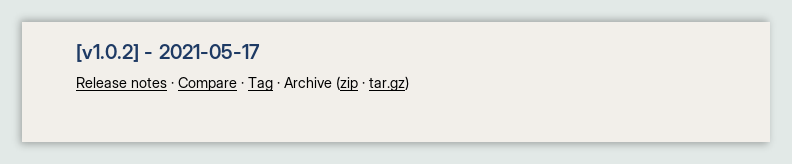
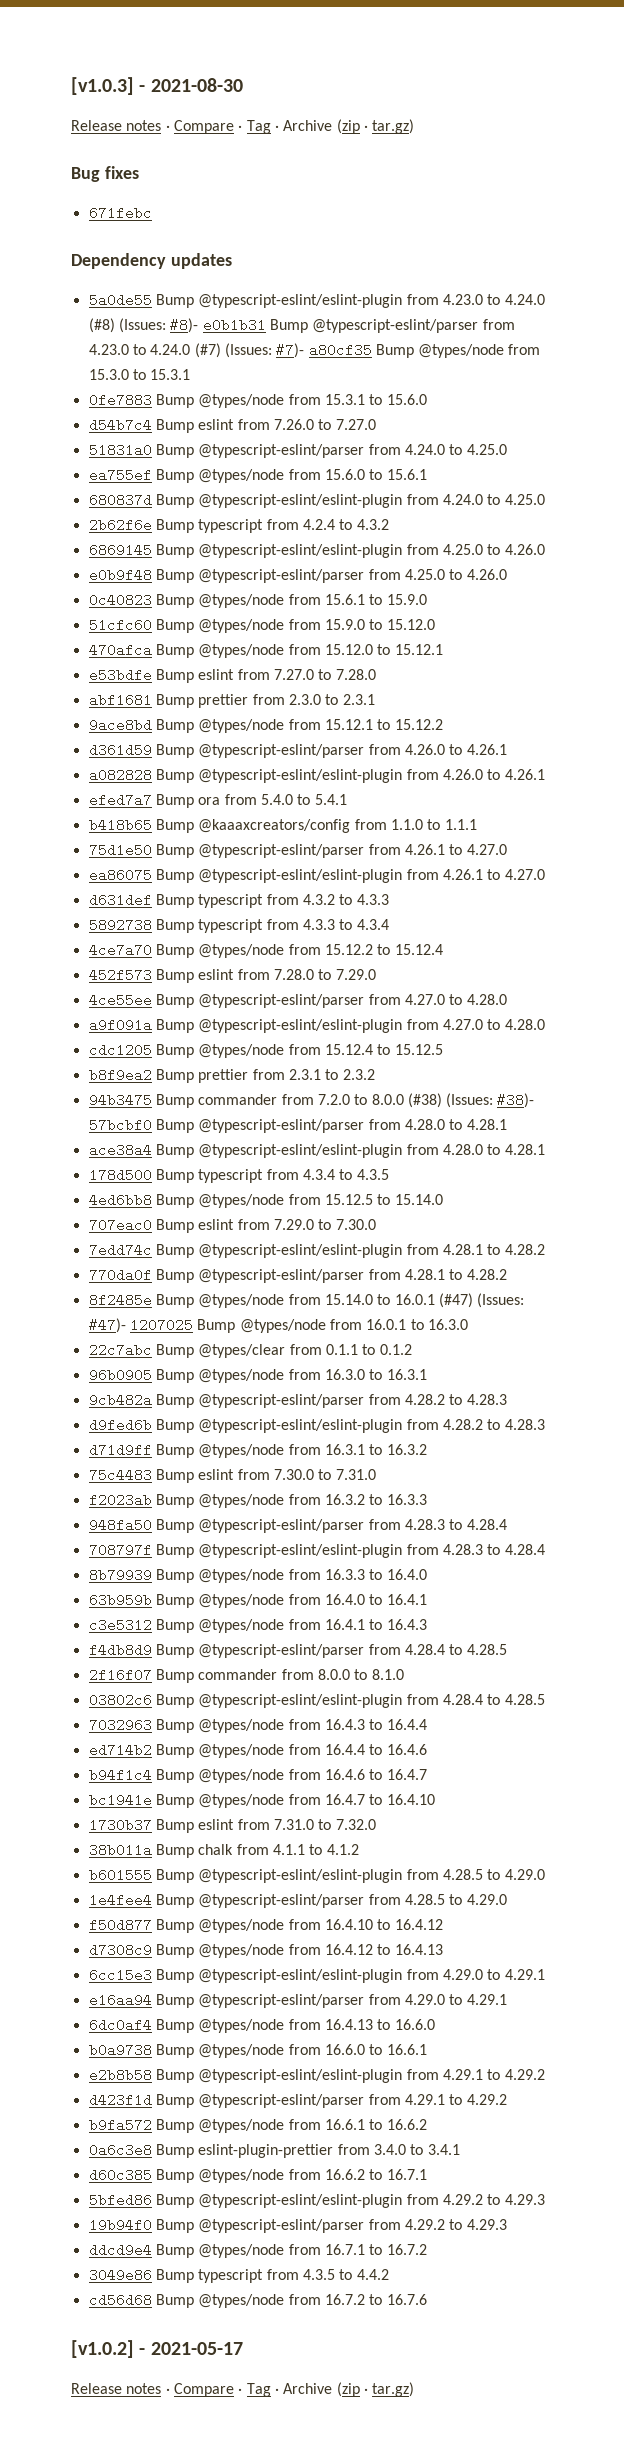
+ [v1.0.3] - 2021-08-30
+ Release notes · Compare · Tag · Archive (zip · tar.gz)
+ Bug fixes
+ 671febc
+ Dependency updates
+ 5a0de55 Bump @typescript-eslint/eslint-plugin from 4.23.0 to 4.24.0 (#8) (Issues: #8)- e0b1b31 Bump @typescript-eslint/parser from 4.23.0 to 4.24.0 (#7) (Issues: #7)- a80cf35 Bump @types/node from 15.3.0 to 15.3.1
+ 0fe7883 Bump @types/node from 15.3.1 to 15.6.0
+ d54b7c4 Bump eslint from 7.26.0 to 7.27.0
+ 51831a0 Bump @typescript-eslint/parser from 4.24.0 to 4.25.0
+ ea755ef Bump @types/node from 15.6.0 to 15.6.1
+ 680837d Bump @typescript-eslint/eslint-plugin from 4.24.0 to 4.25.0
+ 2b62f6e Bump typescript from 4.2.4 to 4.3.2
+ 6869145 Bump @typescript-eslint/eslint-plugin from 4.25.0 to 4.26.0
+ e0b9f48 Bump @typescript-eslint/parser from 4.25.0 to 4.26.0
+ 0c40823 Bump @types/node from 15.6.1 to 15.9.0
+ 51cfc60 Bump @types/node from 15.9.0 to 15.12.0
+ 470afca Bump @types/node from 15.12.0 to 15.12.1
+ e53bdfe Bump eslint from 7.27.0 to 7.28.0
+ abf1681 Bump prettier from 2.3.0 to 2.3.1
+ 9ace8bd Bump @types/node from 15.12.1 to 15.12.2
+ d361d59 Bump @typescript-eslint/parser from 4.26.0 to 4.26.1
+ a082828 Bump @typescript-eslint/eslint-plugin from 4.26.0 to 4.26.1
+ efed7a7 Bump ora from 5.4.0 to 5.4.1
+ b418b65 Bump @kaaaxcreators/config from 1.1.0 to 1.1.1
+ 75d1e50 Bump @typescript-eslint/parser from 4.26.1 to 4.27.0
+ ea86075 Bump @typescript-eslint/eslint-plugin from 4.26.1 to 4.27.0
+ d631def Bump typescript from 4.3.2 to 4.3.3
+ 5892738 Bump typescript from 4.3.3 to 4.3.4
+ 4ce7a70 Bump @types/node from 15.12.2 to 15.12.4
+ 452f573 Bump eslint from 7.28.0 to 7.29.0
+ 4ce55ee Bump @typescript-eslint/parser from 4.27.0 to 4.28.0
+ a9f091a Bump @typescript-eslint/eslint-plugin from 4.27.0 to 4.28.0
+ cdc1205 Bump @types/node from 15.12.4 to 15.12.5
+ b8f9ea2 Bump prettier from 2.3.1 to 2.3.2
+ 94b3475 Bump commander from 7.2.0 to 8.0.0 (#38) (Issues: #38)- 57bcbf0 Bump @typescript-eslint/parser from 4.28.0 to 4.28.1
+ ace38a4 Bump @typescript-eslint/eslint-plugin from 4.28.0 to 4.28.1
+ 178d500 Bump typescript from 4.3.4 to 4.3.5
+ 4ed6bb8 Bump @types/node from 15.12.5 to 15.14.0
+ 707eac0 Bump eslint from 7.29.0 to 7.30.0
+ 7edd74c Bump @typescript-eslint/eslint-plugin from 4.28.1 to 4.28.2
+ 770da0f Bump @typescript-eslint/parser from 4.28.1 to 4.28.2
+ 8f2485e Bump @types/node from 15.14.0 to 16.0.1 (#47) (Issues: #47)- 1207025 Bump @types/node from 16.0.1 to 16.3.0
+ 22c7abc Bump @types/clear from 0.1.1 to 0.1.2
+ 96b0905 Bump @types/node from 16.3.0 to 16.3.1
+ 9cb482a Bump @typescript-eslint/parser from 4.28.2 to 4.28.3
+ d9fed6b Bump @typescript-eslint/eslint-plugin from 4.28.2 to 4.28.3
+ d71d9ff Bump @types/node from 16.3.1 to 16.3.2
+ 75c4483 Bump eslint from 7.30.0 to 7.31.0
+ f2023ab Bump @types/node from 16.3.2 to 16.3.3
+ 948fa50 Bump @typescript-eslint/parser from 4.28.3 to 4.28.4
+ 708797f Bump @typescript-eslint/eslint-plugin from 4.28.3 to 4.28.4
+ 8b79939 Bump @types/node from 16.3.3 to 16.4.0
+ 63b959b Bump @types/node from 16.4.0 to 16.4.1
+ c3e5312 Bump @types/node from 16.4.1 to 16.4.3
+ f4db8d9 Bump @typescript-eslint/parser from 4.28.4 to 4.28.5
+ 2f16f07 Bump commander from 8.0.0 to 8.1.0
+ 03802c6 Bump @typescript-eslint/eslint-plugin from 4.28.4 to 4.28.5
+ 7032963 Bump @types/node from 16.4.3 to 16.4.4
+ ed714b2 Bump @types/node from 16.4.4 to 16.4.6
+ b94f1c4 Bump @types/node from 16.4.6 to 16.4.7
+ bc1941e Bump @types/node from 16.4.7 to 16.4.10
+ 1730b37 Bump eslint from 7.31.0 to 7.32.0
+ 38b011a Bump chalk from 4.1.1 to 4.1.2
+ b601555 Bump @typescript-eslint/eslint-plugin from 4.28.5 to 4.29.0
+ 1e4fee4 Bump @typescript-eslint/parser from 4.28.5 to 4.29.0
+ f50d877 Bump @types/node from 16.4.10 to 16.4.12
+ d7308c9 Bump @types/node from 16.4.12 to 16.4.13
+ 6cc15e3 Bump @typescript-eslint/eslint-plugin from 4.29.0 to 4.29.1
+ e16aa94 Bump @typescript-eslint/parser from 4.29.0 to 4.29.1
+ 6dc0af4 Bump @types/node from 16.4.13 to 16.6.0
+ b0a9738 Bump @types/node from 16.6.0 to 16.6.1
+ e2b8b58 Bump @typescript-eslint/eslint-plugin from 4.29.1 to 4.29.2
+ d423f1d Bump @typescript-eslint/parser from 4.29.1 to 4.29.2
+ b9fa572 Bump @types/node from 16.6.1 to 16.6.2
+ 0a6c3e8 Bump eslint-plugin-prettier from 3.4.0 to 3.4.1
+ d60c385 Bump @types/node from 16.6.2 to 16.7.1
+ 5bfed86 Bump @typescript-eslint/eslint-plugin from 4.29.2 to 4.29.3
+ 19b94f0 Bump @typescript-eslint/parser from 4.29.2 to 4.29.3
+ ddcd9e4 Bump @types/node from 16.7.1 to 16.7.2
+ 3049e86 Bump typescript from 4.3.5 to 4.4.2
+ cd56d68 Bump @types/node from 16.7.2 to 16.7.6

